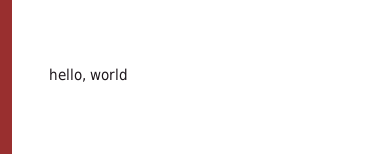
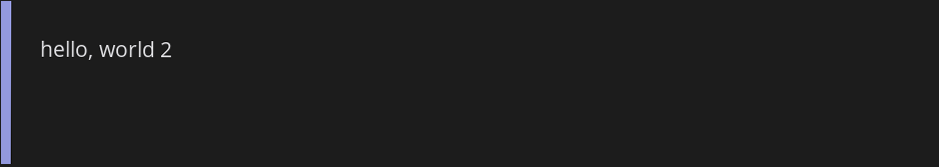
- hello, world
+ hello, world 2

